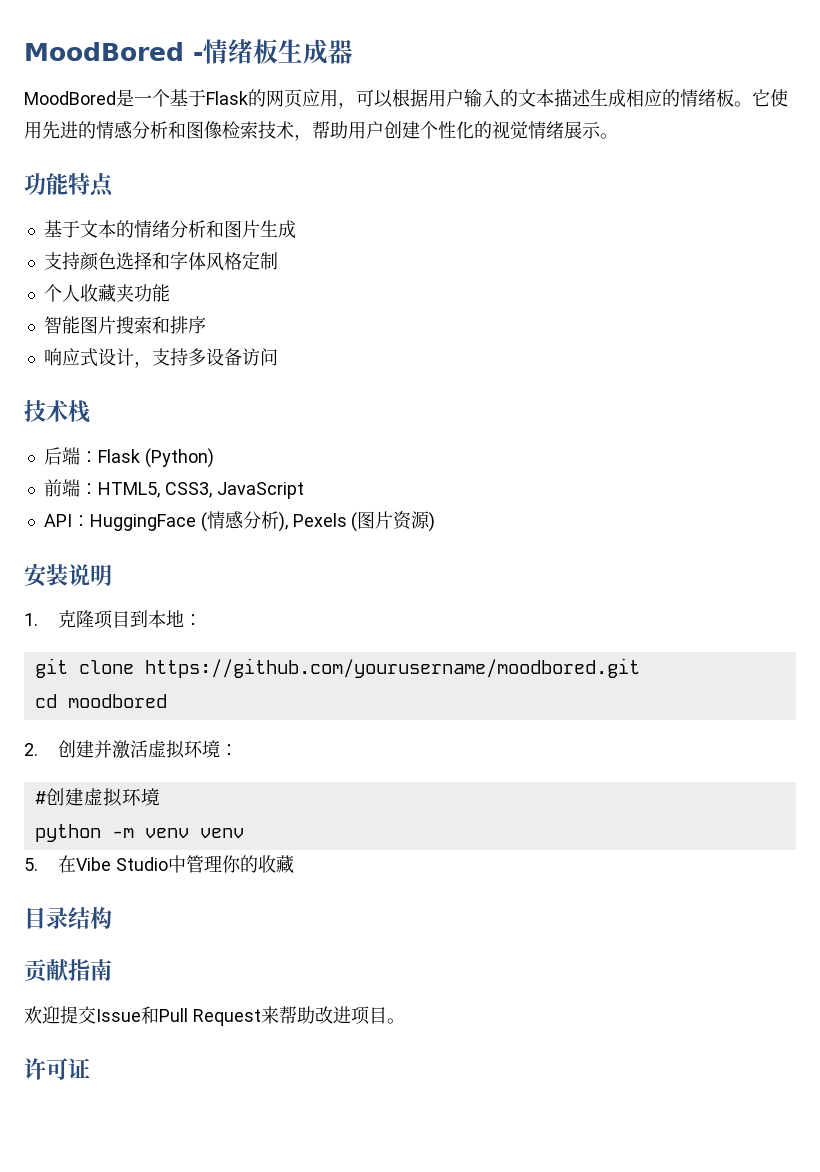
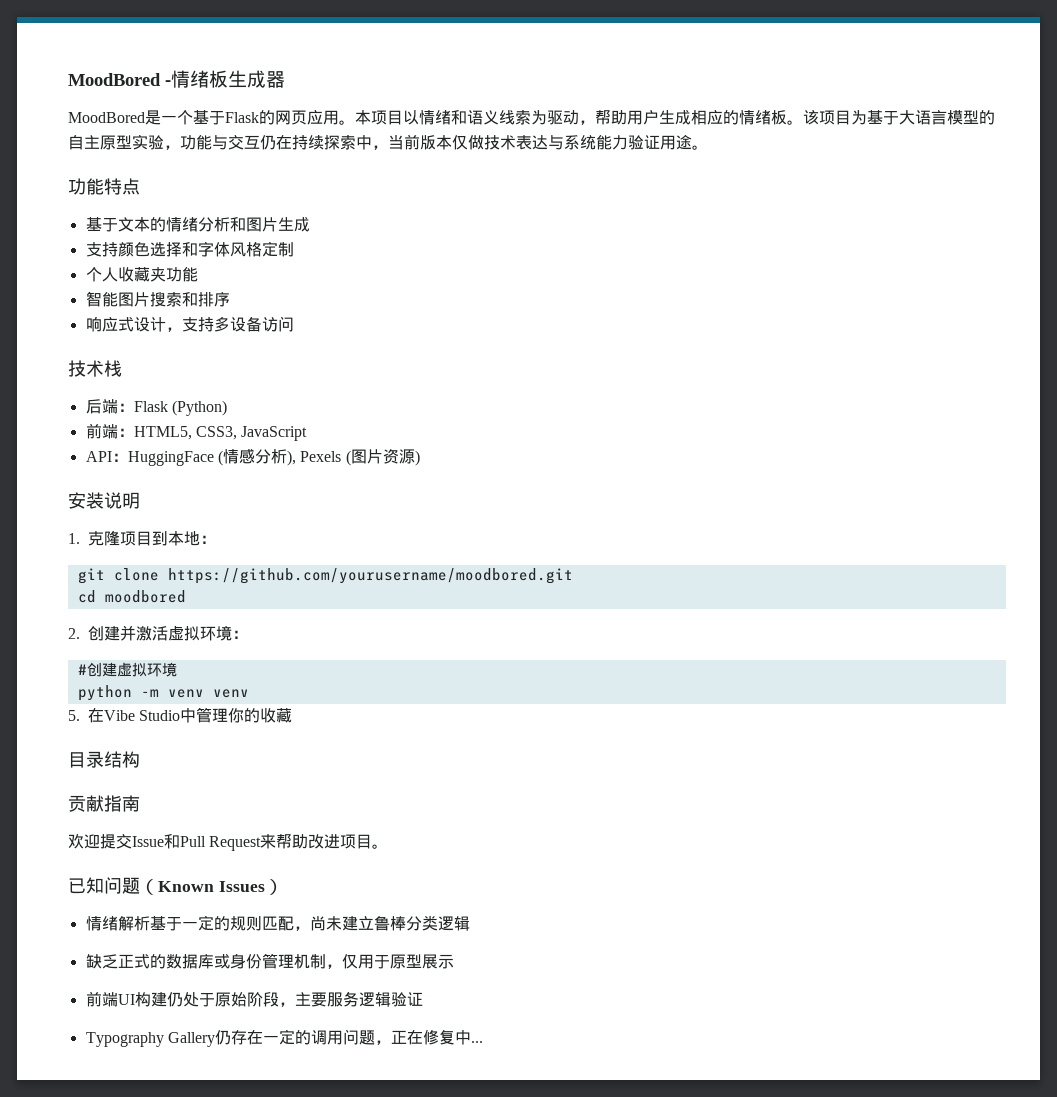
- MoodBored是一个基于Flask的网页应用，可以根据用户输入的文本描述生成相应的情绪板。
+ MoodBored是一个基于Flask的网页应用。本项目以情绪和语义线索为驱动，帮助用户生成相应的情绪板。
- 它使用先进的情感分析和图像检索技术，帮助用户创建个性化的视觉情绪展示。
+ 该项目为基于大语言模型的自主原型实验，功能与交互仍在持续探索中，当前版本仅做技术表达与系统能力验证用途。
- 许可证
+ 已知问题（Known Issues）
+ 情绪解析基于一定的规则匹配，尚未建立鲁棒分类逻辑
+ 缺乏正式的数据库或身份管理机制，仅用于原型展示
+ 前端UI构建仍处于原始阶段，主要服务逻辑验证
+ Typography Gallery仍存在一定的调用问题，正在修复中...

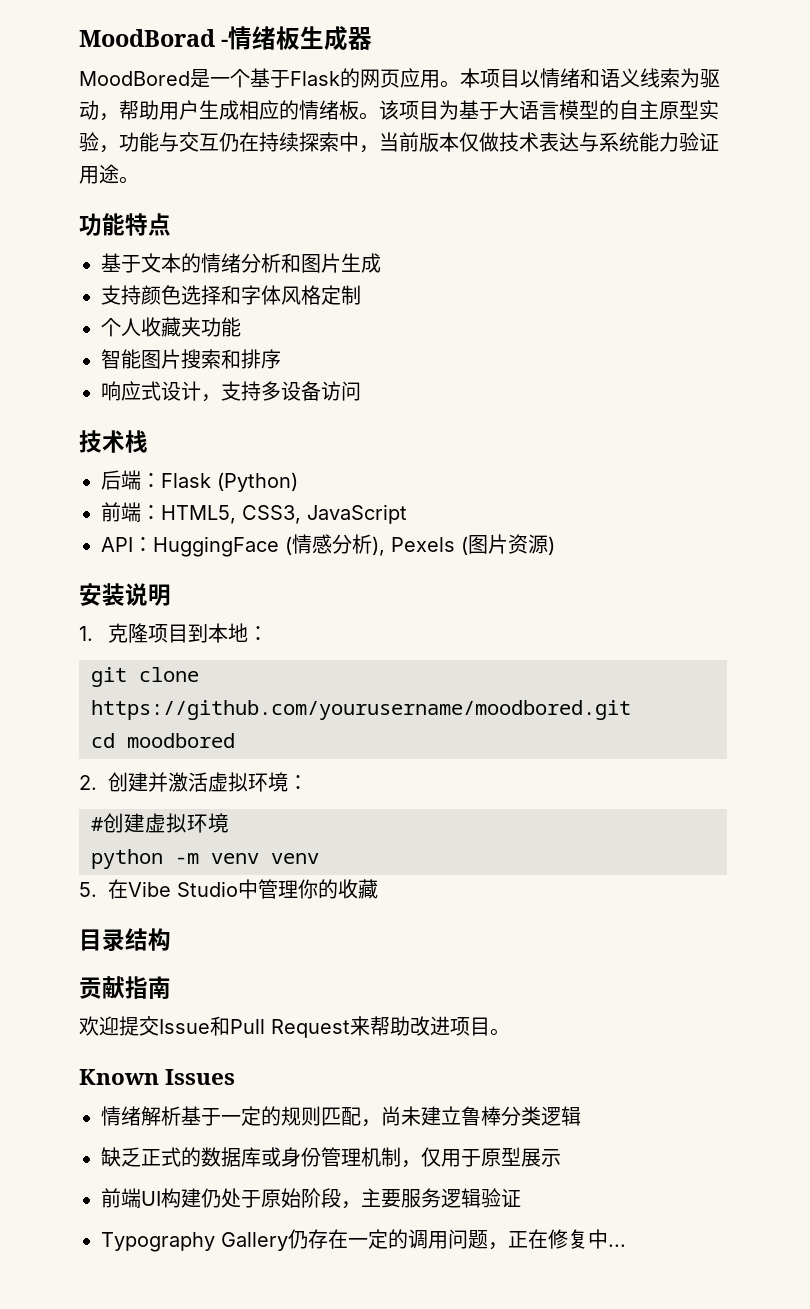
- MoodBored -情绪板生成器
+ MoodBorad -情绪板生成器
- 已知问题（Known Issues）
+ Known Issues

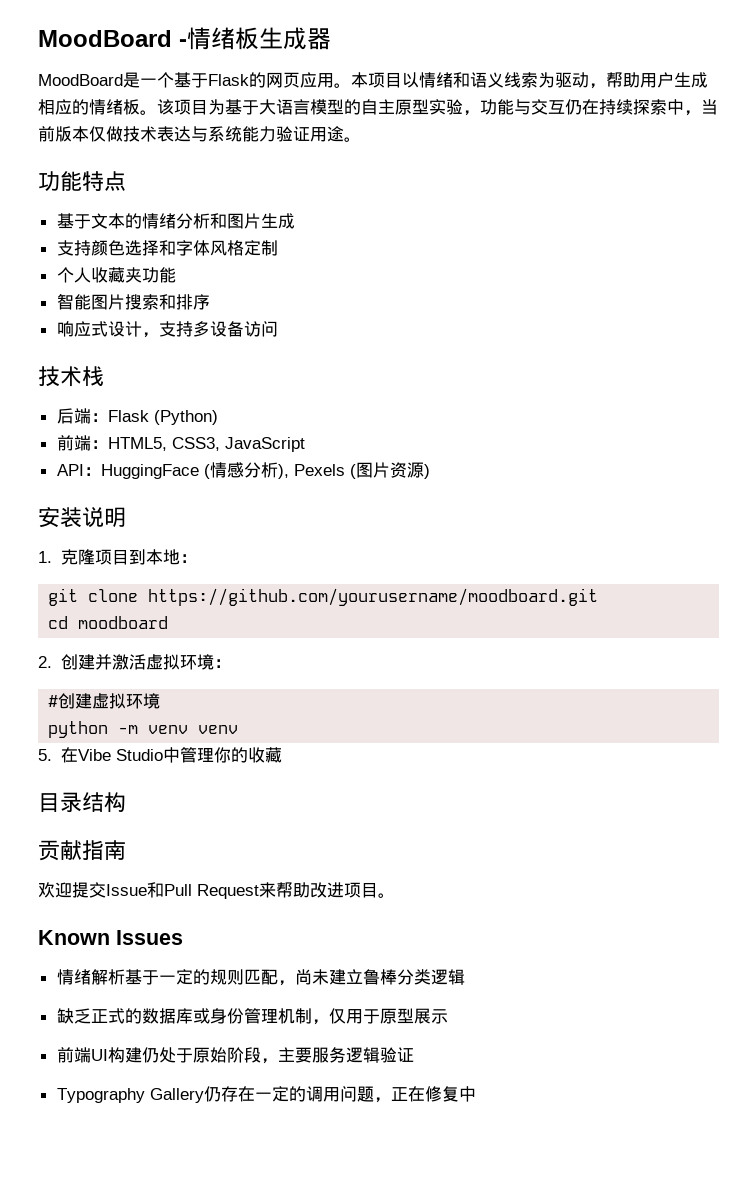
- MoodBorad -情绪板生成器
+ MoodBoard -情绪板生成器
- MoodBored是一个基于Flask的网页应用。
+ MoodBoard是一个基于Flask的网页应用。
- git clone https://github.com/yourusername/moodbored.git
+ git clone https://github.com/yourusername/moodboard.git
- cd moodbored
+ cd moodboard
- Typography Gallery仍存在一定的调用问题，正在修复中...
+ Typography Gallery仍存在一定的调用问题，正在修复中

